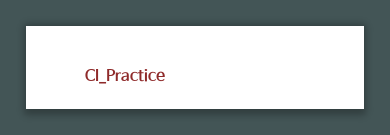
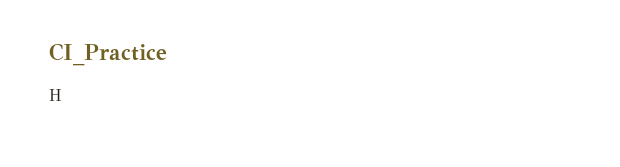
+ H

